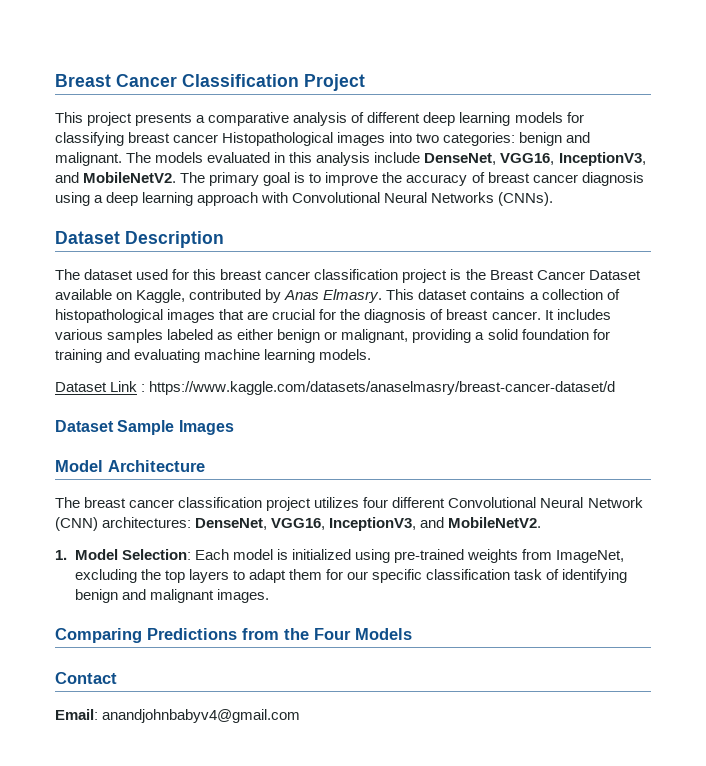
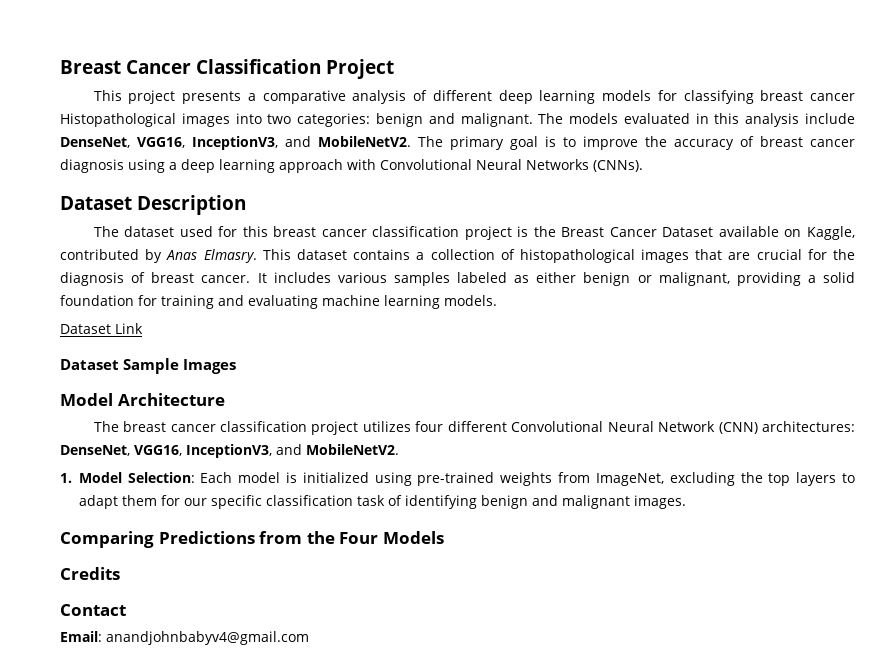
- Dataset Link : https://www.kaggle.com/datasets/anaselmasry/breast-cancer-dataset/d
+ Dataset Link
+ Credits

